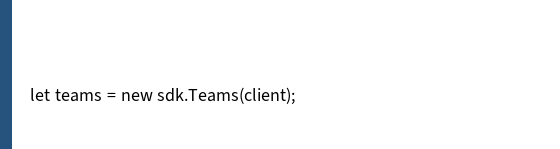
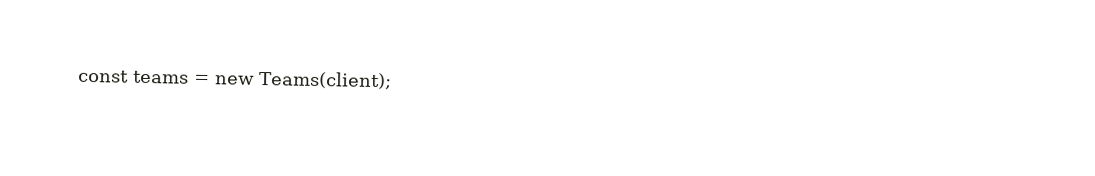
- let teams = new sdk.Teams(client);
+ const teams = new Teams(client);

